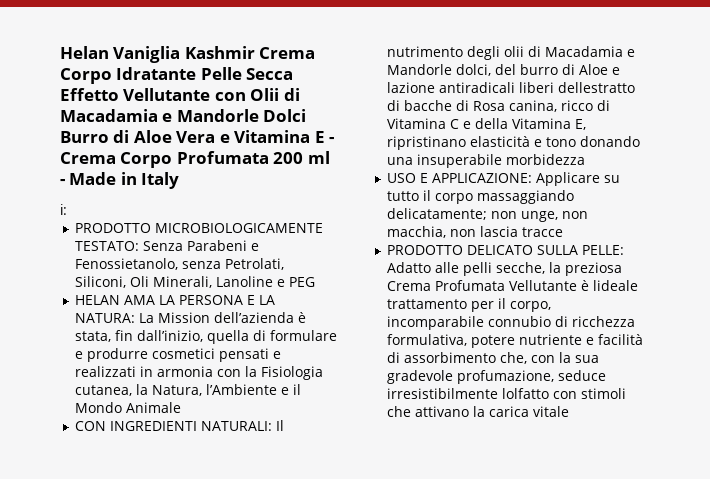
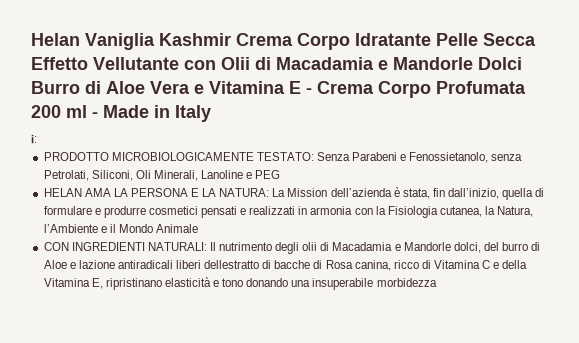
- USO E APPLICAZIONE: Applicare su tutto il corpo massaggiando delicatamente; non unge, non macchia, non lascia tracce
- PRODOTTO DELICATO SULLA PELLE: Adatto alle pelli secche, la preziosa Crema Profumata Vellutante è lideale trattamento per il corpo, incomparabile connubio di ricchezza formulativa, potere nutriente e facilità di assorbimento che, con la sua gradevole profumazione, seduce irresistibilmente lolfatto con stimoli che attivano la carica vitale

